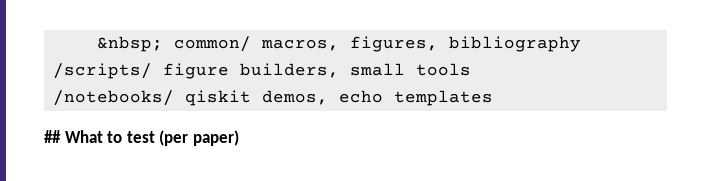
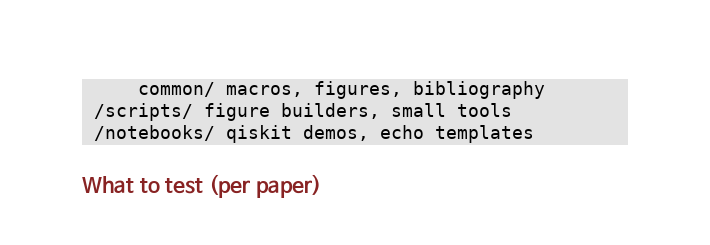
- &nbsp; common/ macros, figures, bibliography
+ common/ macros, figures, bibliography
- ## What to test (per paper)
+ What to test (per paper)

